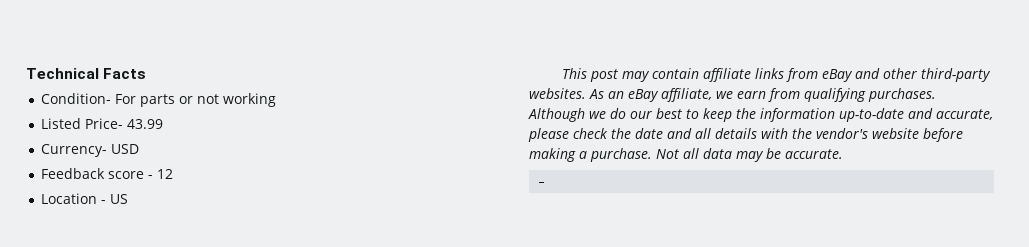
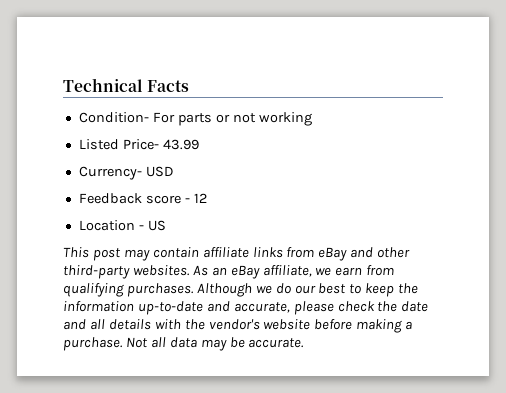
  Not all data may be accurate.
- -

